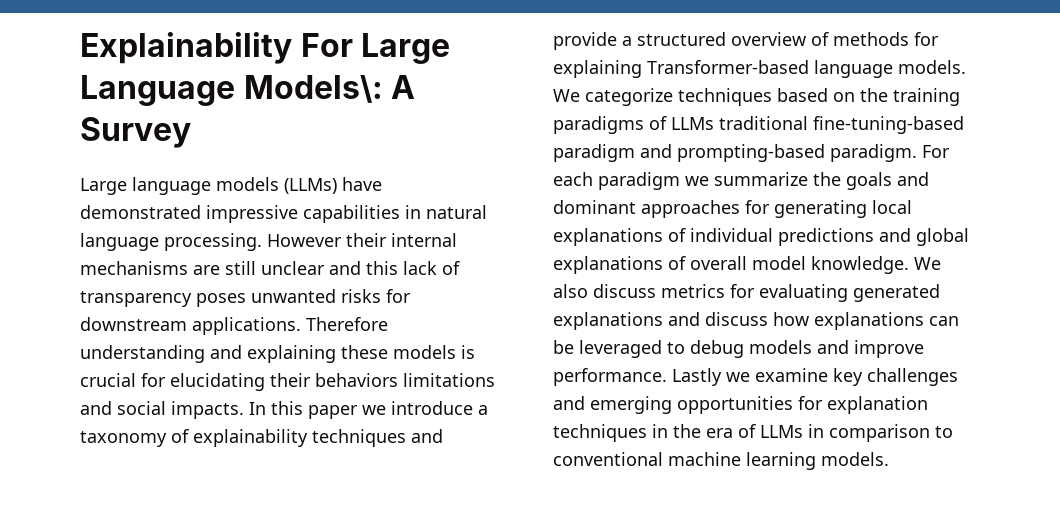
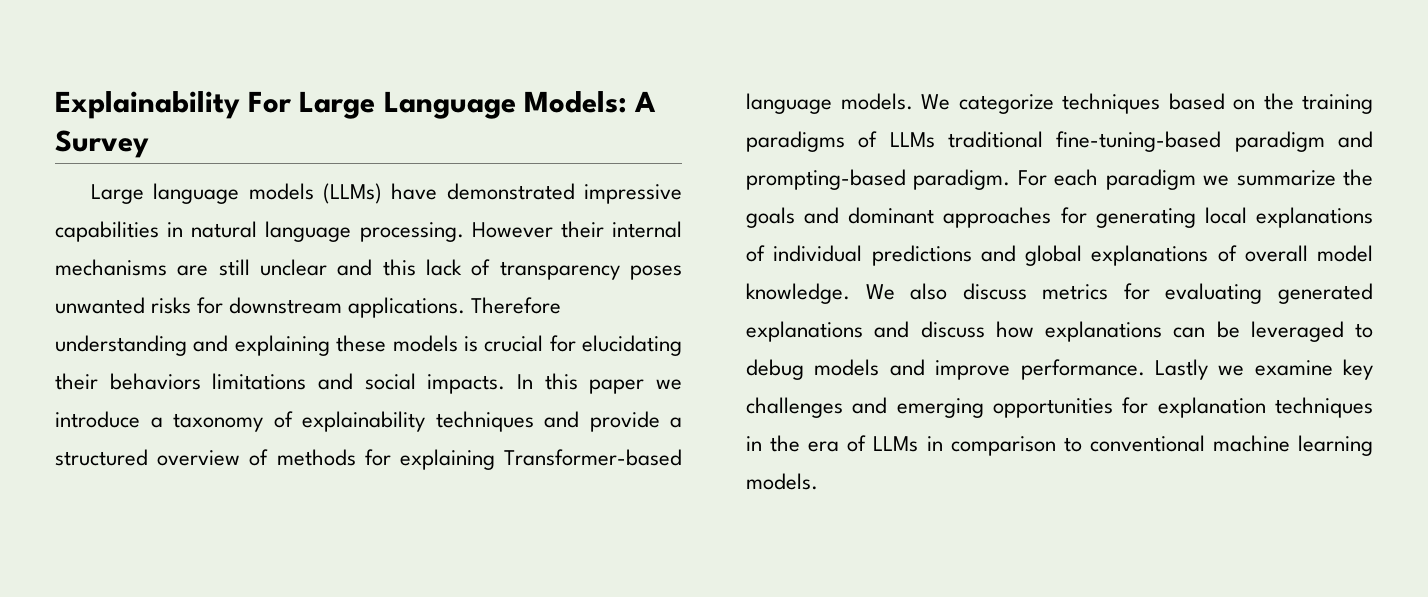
- Explainability For Large Language Models\: A Survey
+ Explainability For Large Language Models: A Survey

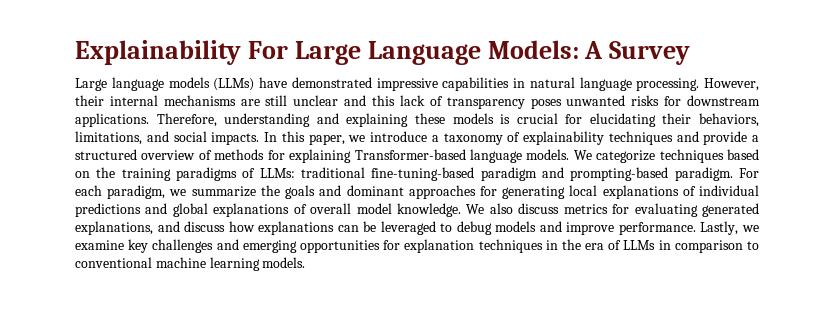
- However their internal mechanisms are still unclear and this lack of transparency poses unwanted risks for downstream applications.
+ However, their internal mechanisms are still unclear and this lack of transparency poses unwanted risks for downstream applications.
- Therefore understanding and explaining these models is crucial for elucidating their behaviors limitations and social impacts.
+ Therefore, understanding and explaining these models is crucial for elucidating their behaviors, limitations, and social impacts.
- In this paper we introduce a taxonomy of explainability techniques and provide a structured overview of methods for explaining Transformer-based language models.
+ In this paper, we introduce a taxonomy of explainability techniques and provide a structured overview of methods for explaining Transformer-based language models.
- We categorize techniques based on the training paradigms of LLMs traditional fine-tuning-based paradigm and prompting-based paradigm.
+ We categorize techniques based on the training paradigms of LLMs: traditional fine-tuning-based paradigm and prompting-based paradigm.
- For each paradigm we summarize the goals and dominant approaches for generating local explanations of individual predictions and global explanations of overall model knowledge.
+ For each paradigm, we summarize the goals and dominant approaches for generating local explanations of individual predictions and global explanations of overall model knowledge.
- We also discuss metrics for evaluating generated explanations and discuss how explanations can be leveraged to debug models and improve performance.
+ We also discuss metrics for evaluating generated explanations, and discuss how explanations can be leveraged to debug models and improve performance.
- Lastly we examine key challenges and emerging opportunities for explanation techniques in the era of LLMs in comparison to conventional machine learning models.
+ Lastly, we examine key challenges and emerging opportunities for explanation techniques in the era of LLMs in comparison to conventional machine learning models.

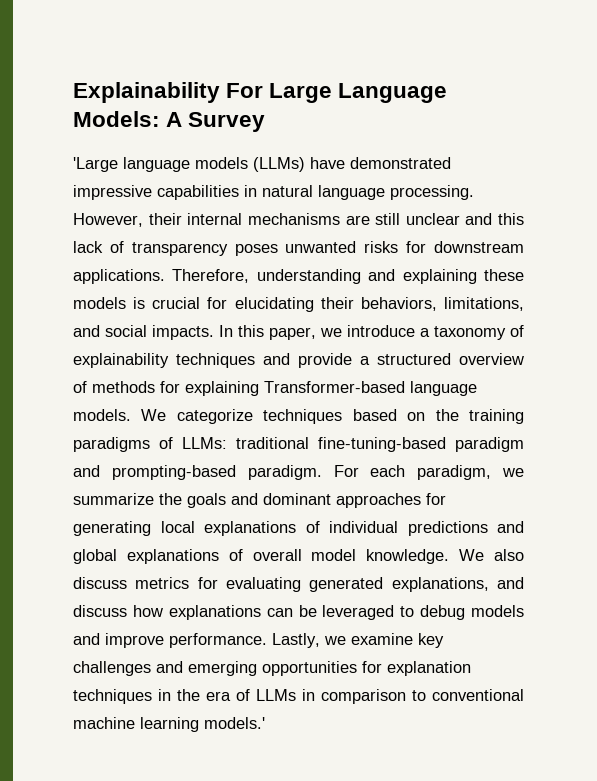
- Large language models (LLMs) have demonstrated impressive capabilities in natural language processing.
+ 'Large language models (LLMs) have demonstrated impressive capabilities in natural language processing.
- Lastly, we examine key challenges and emerging opportunities for explanation techniques in the era of LLMs in comparison to conventional machine learning models.
+ Lastly, we examine key challenges and emerging opportunities for explanation techniques in the era of LLMs in comparison to conventional machine learning models.'

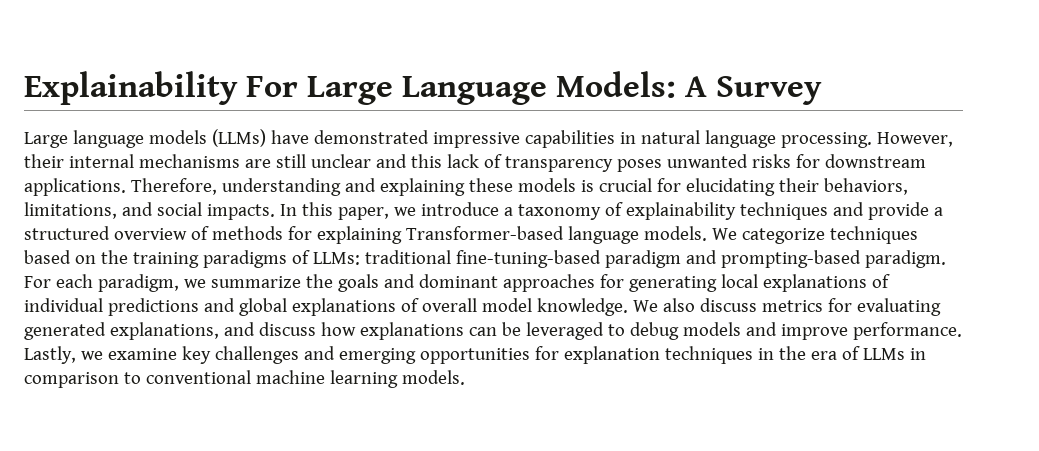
- 'Large language models (LLMs) have demonstrated impressive capabilities in natural language processing.
+ Large language models (LLMs) have demonstrated impressive capabilities in natural language processing.
- Lastly, we examine key challenges and emerging opportunities for explanation techniques in the era of LLMs in comparison to conventional machine learning models.'
+ Lastly, we examine key challenges and emerging opportunities for explanation techniques in the era of LLMs in comparison to conventional machine learning models.

